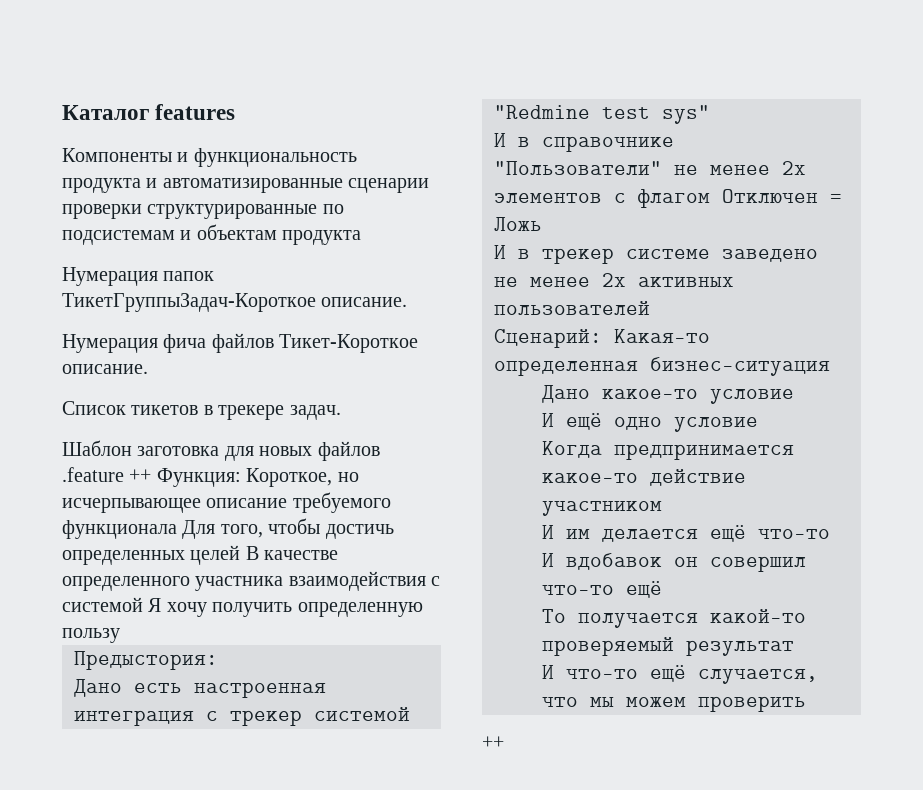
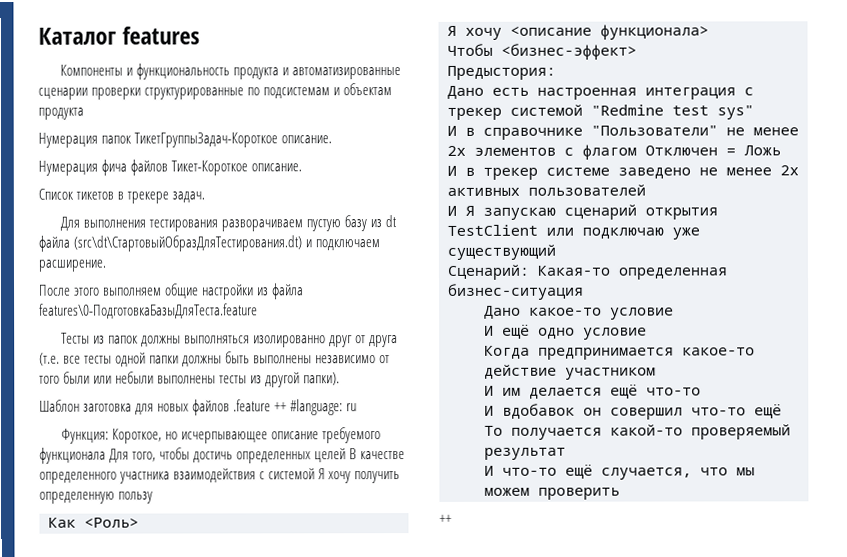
+ Для выполнения тестирования разворачиваем пустую базу из dt файла (src\dt\СтартовыйОбразДляТестирования.dt) и подключаем расширение.
+ После этого выполняем общие настройки из файла features\0-ПодготовкаБазыДляТеста.feature
+ Тесты из папок должны выполняться изолированно друг от друга (т.е. все тесты одной папки должны быть выполнены независимо от того были или небыли выполнены тесты из другой папки).
- Шаблон заготовка для новых файлов .feature ++ Функция: Короткое, но исчерпывающее описание требуемого функционала Для того, чтобы достичь определенных целей В качестве определенного участника взаимодействия с системой Я хочу получить определенную пользу
+ Шаблон заготовка для новых файлов .feature ++ #language: ru
+ Функция: Короткое, но исчерпывающее описание требуемого функционала Для того, чтобы достичь определенных целей В качестве определенного участника взаимодействия с системой Я хочу получить определенную пользу
+ Как <Роль>
+ Я хочу <описание функционала>
+ Чтобы <бизнес-эффект>
+ И Я запускаю сценарий открытия TestClient или подключаю уже существующий

